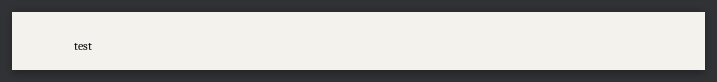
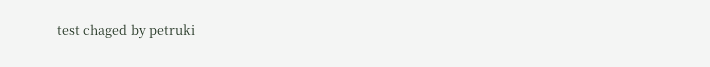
- test
+ test chaged by petruki

